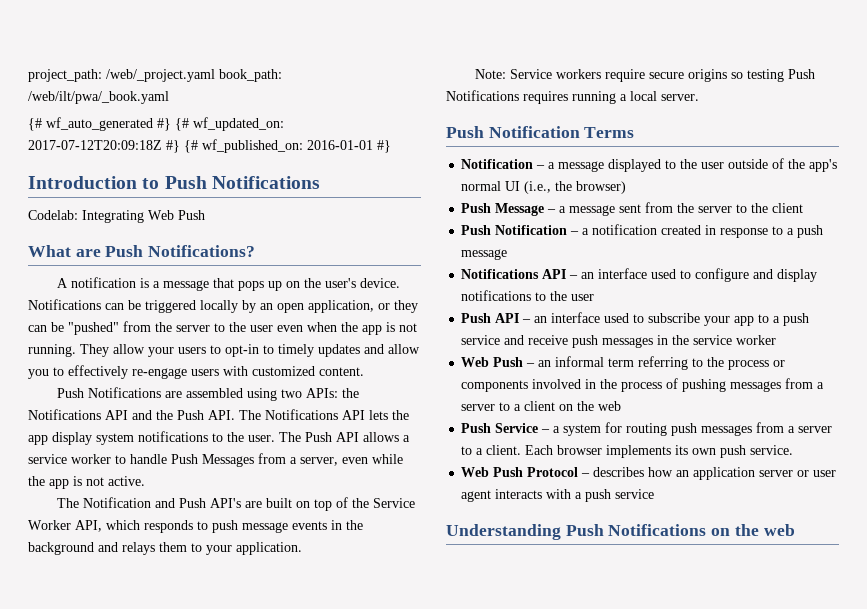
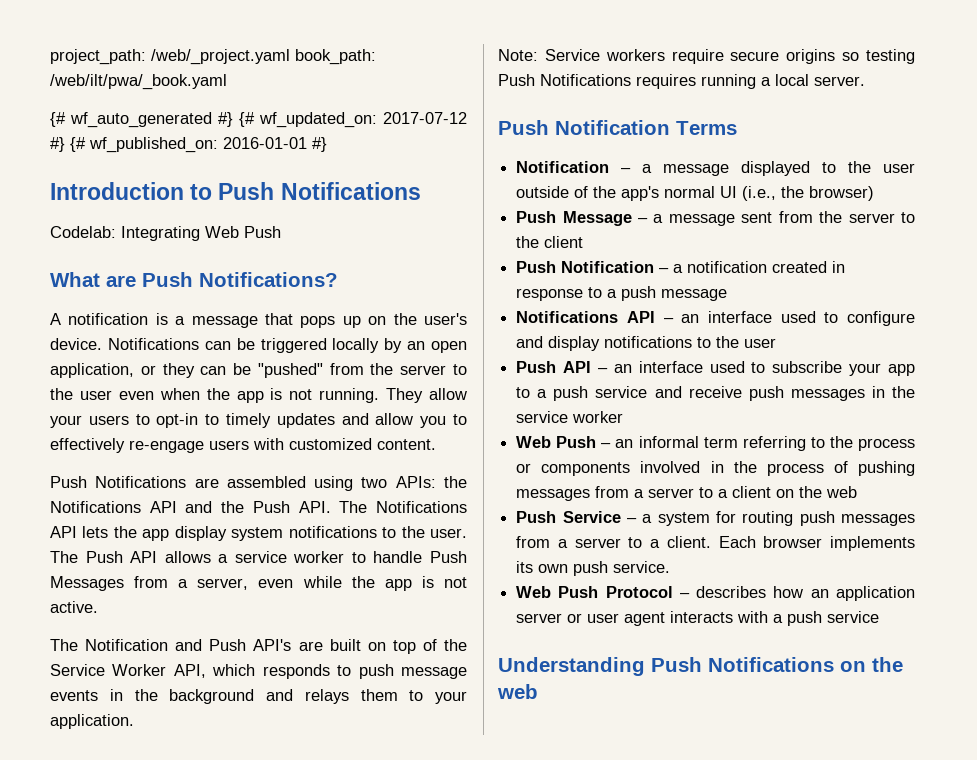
- {# wf_auto_generated #} {# wf_updated_on: 2017-07-12T20:09:18Z #} {# wf_published_on: 2016-01-01 #}
+ {# wf_auto_generated #} {# wf_updated_on: 2017-07-12 #} {# wf_published_on: 2016-01-01 #}

